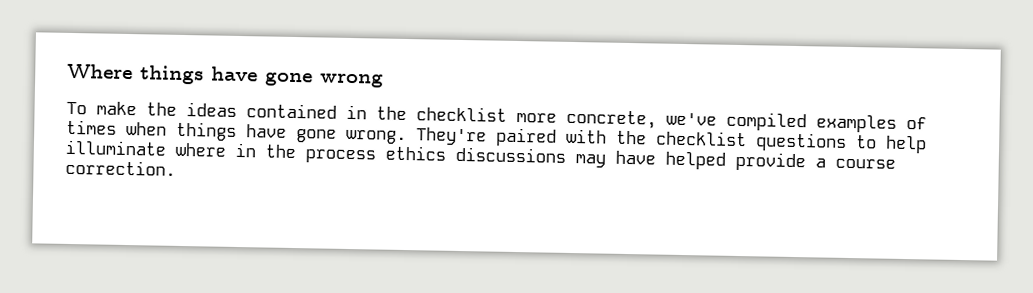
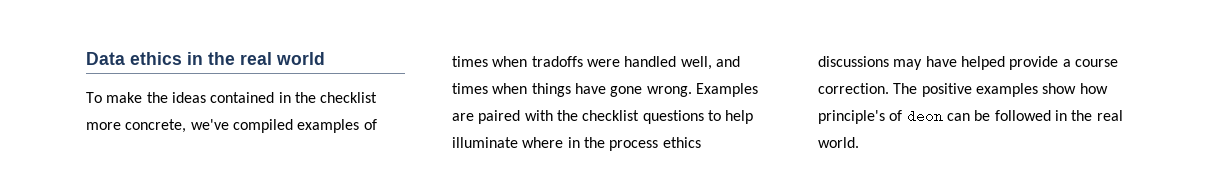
- Where things have gone wrong
+ Data ethics in the real world
- To make the ideas contained in the checklist more concrete, we've compiled examples of times when things have gone wrong.
+ To make the ideas contained in the checklist more concrete, we've compiled examples of times when tradoffs were handled well, and times when things have gone wrong.
- They're paired with the checklist questions to help illuminate where in the process ethics discussions may have helped provide a course correction.
+ Examples are paired with the checklist questions to help illuminate where in the process ethics discussions may have helped provide a course correction.
+ The positive examples show how principle's of deon can be followed in the real world.

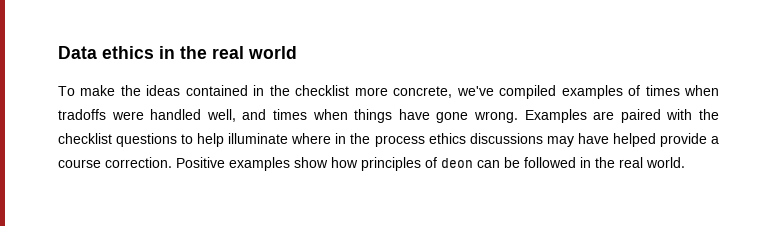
- The positive examples show how principle's of deon can be followed in the real world.
+ Positive examples show how principles of deon can be followed in the real world.

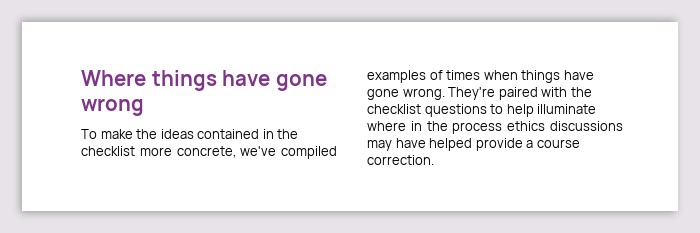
- Data ethics in the real world
+ Where things have gone wrong
- To make the ideas contained in the checklist more concrete, we've compiled examples of times when tradoffs were handled well, and times when things have gone wrong.
+ To make the ideas contained in the checklist more concrete, we've compiled examples of times when things have gone wrong.
- Examples are paired with the checklist questions to help illuminate where in the process ethics discussions may have helped provide a course correction. Positive examples show how principles of deon can be followed in the real world.
+ They're paired with the checklist questions to help illuminate where in the process ethics discussions may have helped provide a course correction.

